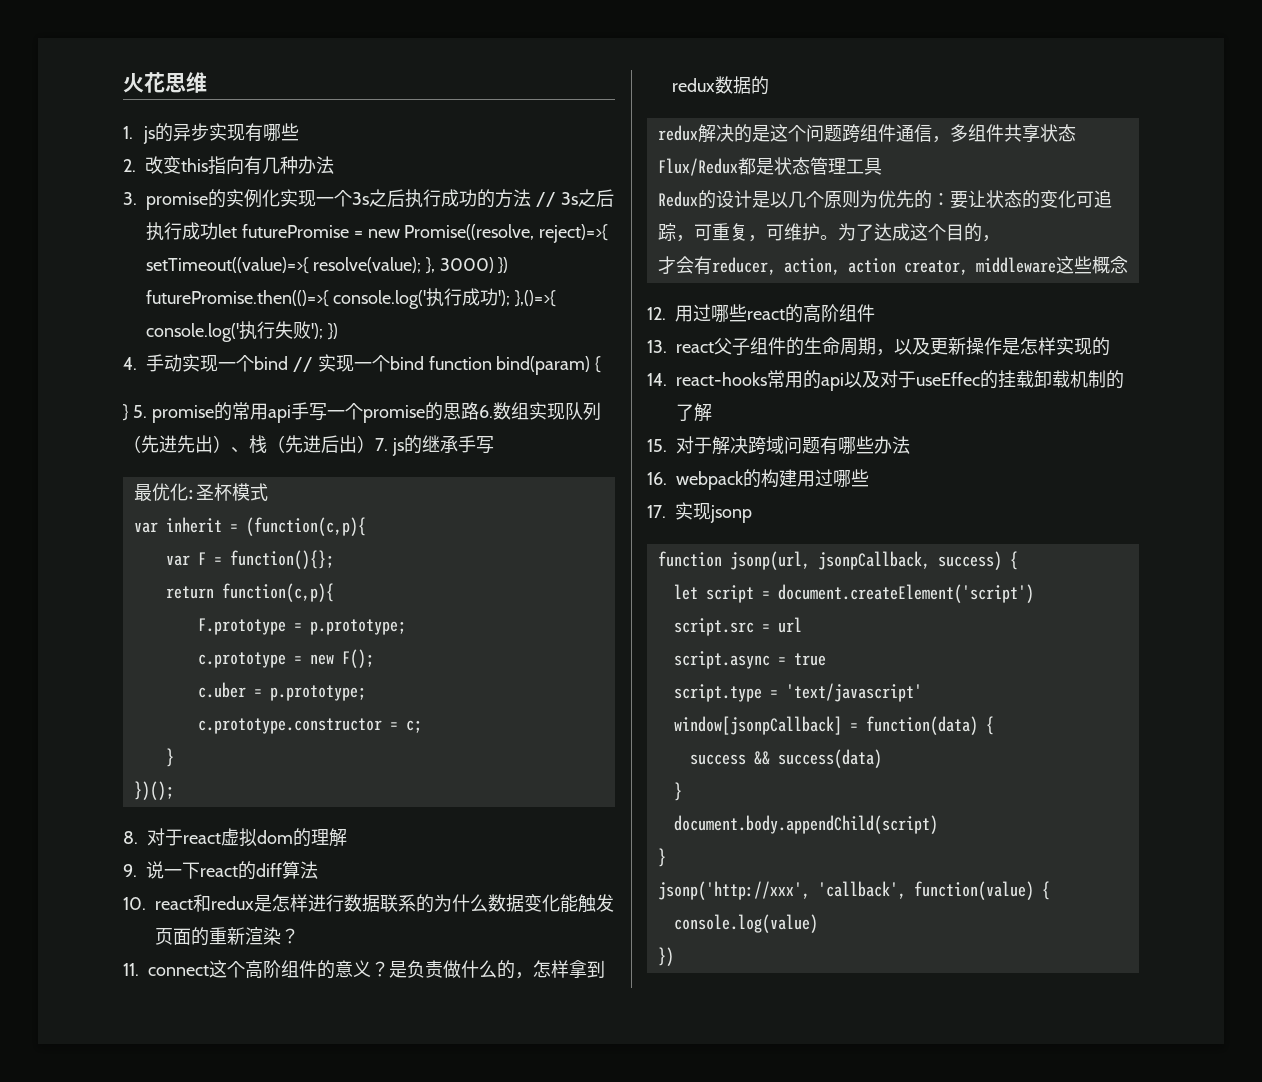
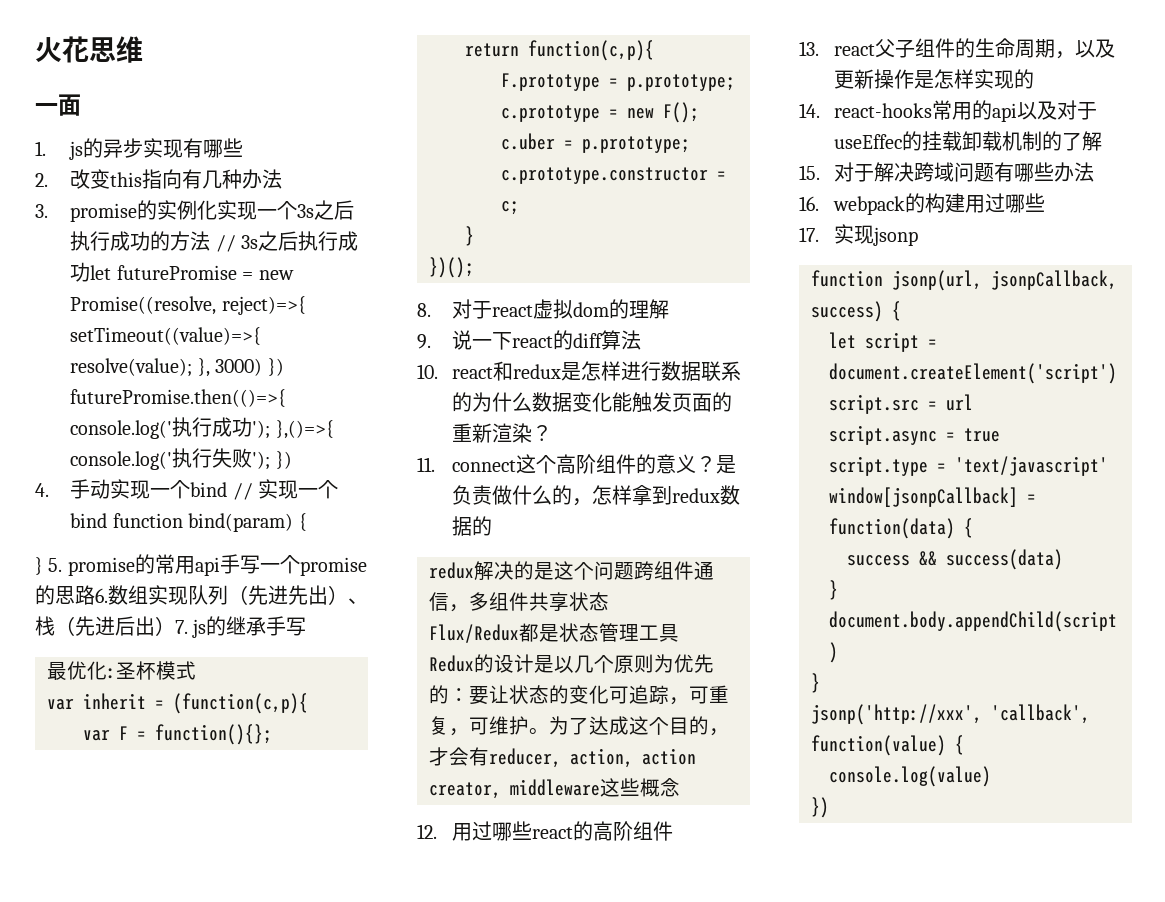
+ 一面

